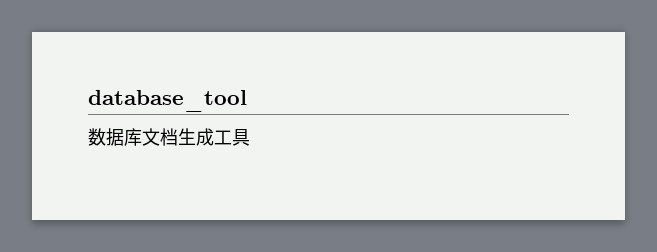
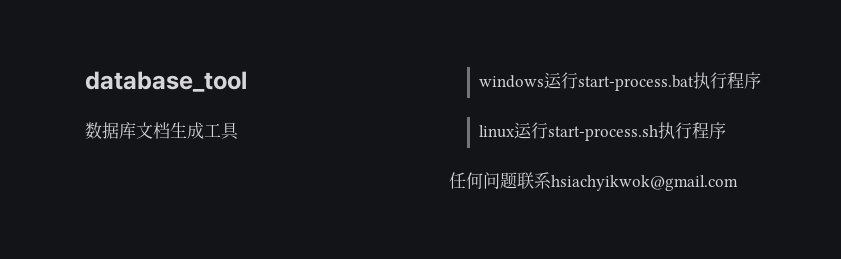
+ windows运行start-process.bat执行程序
+ linux运行start-process.sh执行程序
+ 任何问题联系hsiachyikwok@gmail.com

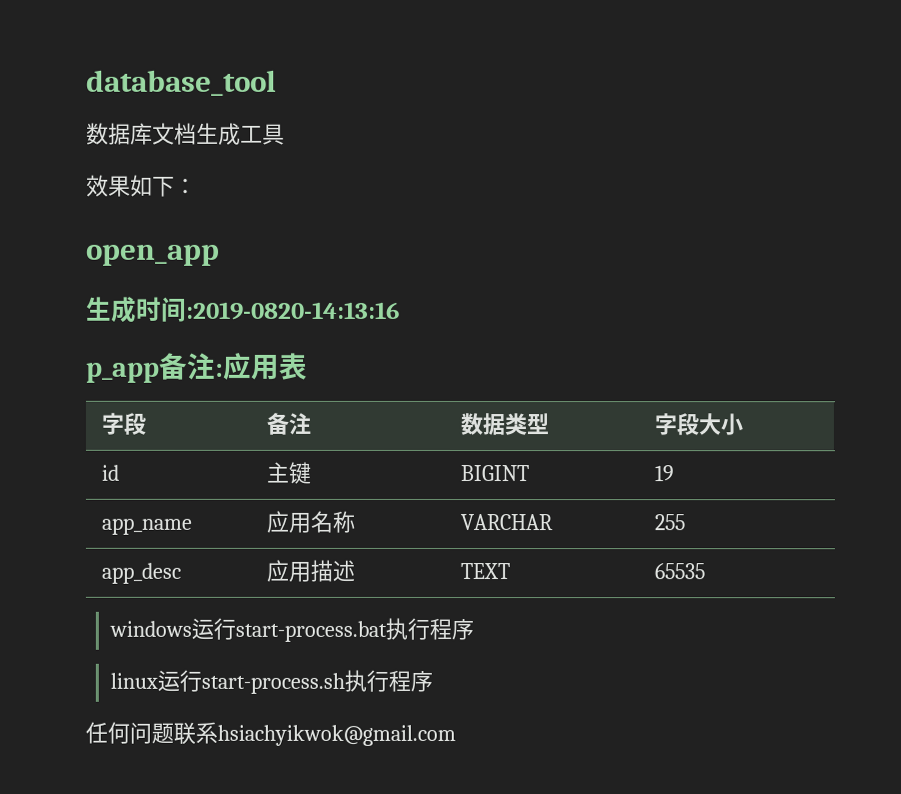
+ 效果如下：
+ open_app
+ 生成时间:2019-0820-14:13:16
+ p_app备注:应用表
+ 字段 | 备注 | 数据类型 | 字段大小
+ id | 主键 | BIGINT | 19
+ app_name | 应用名称 | VARCHAR | 255
+ app_desc | 应用描述 | TEXT | 65535

